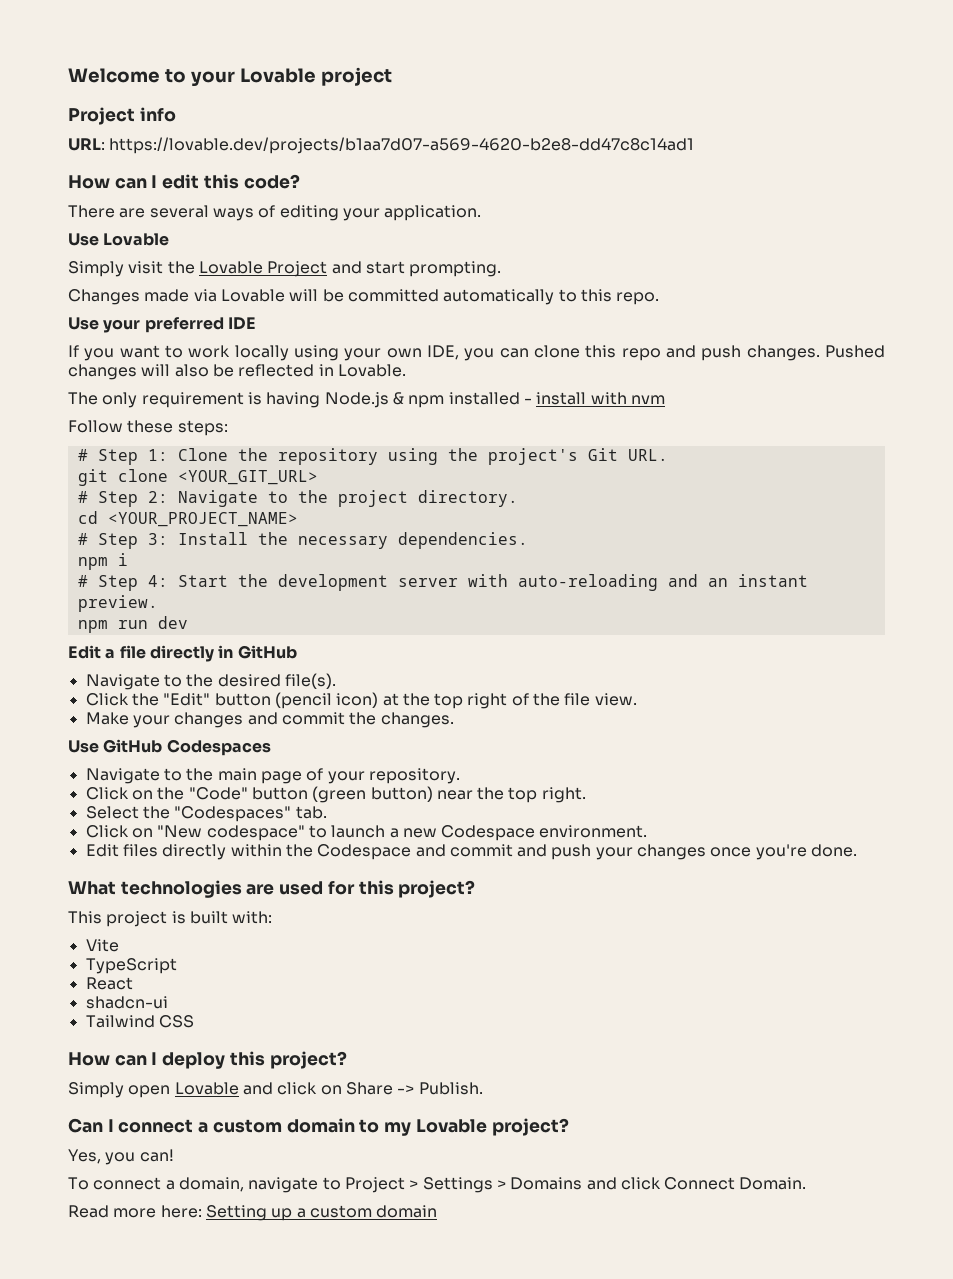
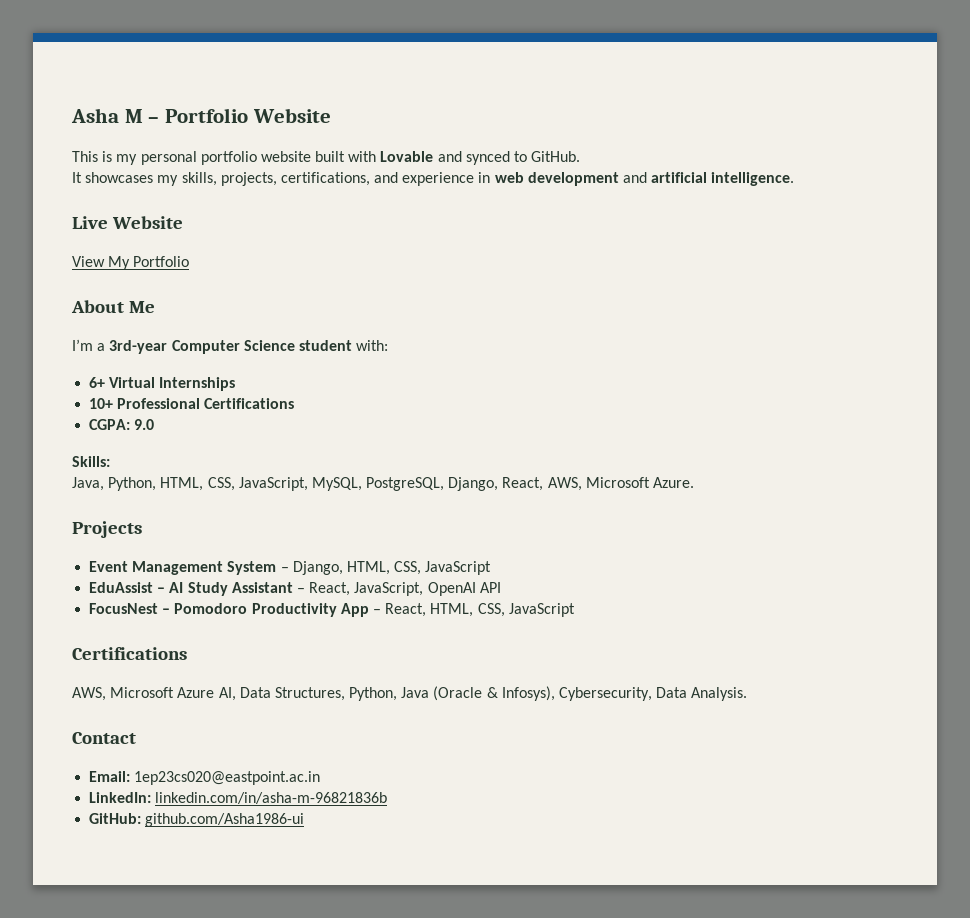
- Welcome to your Lovable project
- Project info
- URL: https://lovable.dev/projects/b1aa7d07-a569-4620-b2e8-dd47c8c14ad1
- How can I edit this code?
- There are several ways of editing your application.
- Use Lovable
- Simply visit the Lovable Project and start prompting.
- Changes made via Lovable will be committed automatically to this repo.
- Use your preferred IDE
- If you want to work locally using your own IDE, you can clone this repo and push changes. Pushed changes will also be reflected in Lovable.
- The only requirement is having Node.js & npm installed - install with nvm
- Follow these steps:
- # Step 1: Clone the repository using the project's Git URL.
- git clone <YOUR_GIT_URL>
- # Step 2: Navigate to the project directory.
- cd <YOUR_PROJECT_NAME>
- # Step 3: Install the necessary dependencies.
- npm i
- # Step 4: Start the development server with auto-reloading and an instant preview.
- npm run dev
- Edit a file directly in GitHub
- Navigate to the desired file(s).
- Click the "Edit" button (pencil icon) at the top right of the file view.
- Make your changes and commit the changes.
- Use GitHub Codespaces
- Navigate to the main page of your repository.
- Click on the "Code" button (green button) near the top right.
- Select the "Codespaces" tab.
- Click on "New codespace" to launch a new Codespace environment.
- Edit files directly within the Codespace and commit and push your changes once you're done.
- What technologies are used for this project?
- This project is built with:
- Vite
- TypeScript
- React
- shadcn-ui
- Tailwind CSS
- How can I deploy this project?
- Simply open Lovable and click on Share -> Publish.
- Can I connect a custom domain to my Lovable project?
- Yes, you can!
- To connect a domain, navigate to Project > Settings > Domains and click Connect Domain.
- Read more here: Setting up a custom domain
+ Asha M – Portfolio Website
+ This is my personal portfolio website built with Lovable and synced to GitHub.
+ It showcases my skills, projects, certifications, and experience in web development and artificial intelligence.
+ Live Website
+ View My Portfolio
+ About Me
+ I’m a 3rd-year Computer Science student with:
+ 6+ Virtual Internships
+ 10+ Professional Certifications
+ CGPA: 9.0
+ Skills:
+ Java, Python, HTML, CSS, JavaScript, MySQL, PostgreSQL, Django, React, AWS, Microsoft Azure.
+ Projects
+ Event Management System – Django, HTML, CSS, JavaScript
+ EduAssist – AI Study Assistant – React, JavaScript, OpenAI API
+ FocusNest – Pomodoro Productivity App – React, HTML, CSS, JavaScript
+ Certifications
+ AWS, Microsoft Azure AI, Data Structures, Python, Java (Oracle & Infosys), Cybersecurity, Data Analysis.
+ Contact
+ Email: 1ep23cs020@eastpoint.ac.in
+ LinkedIn: linkedin.com/in/asha-m-96821836b
+ GitHub: github.com/Asha1986-ui

